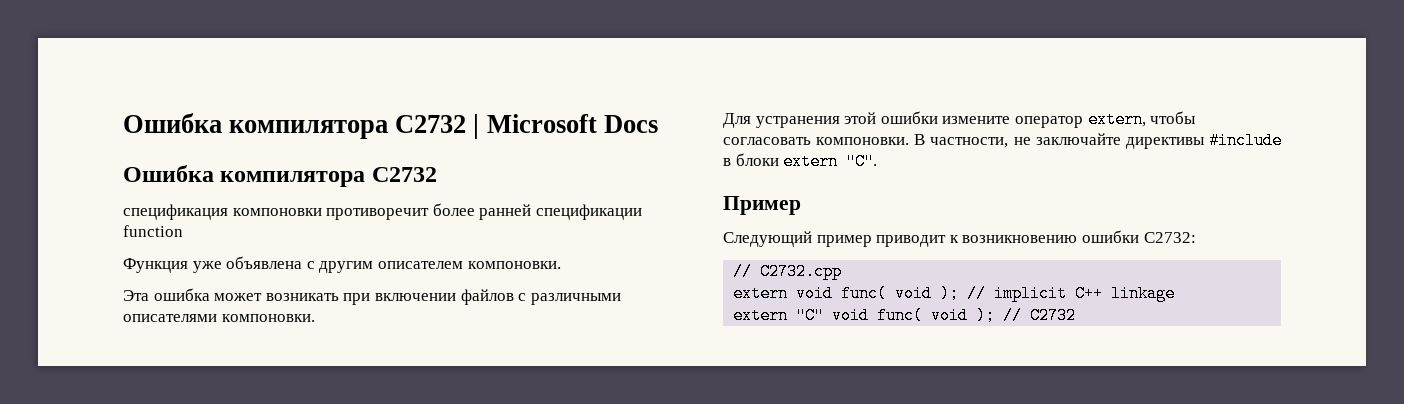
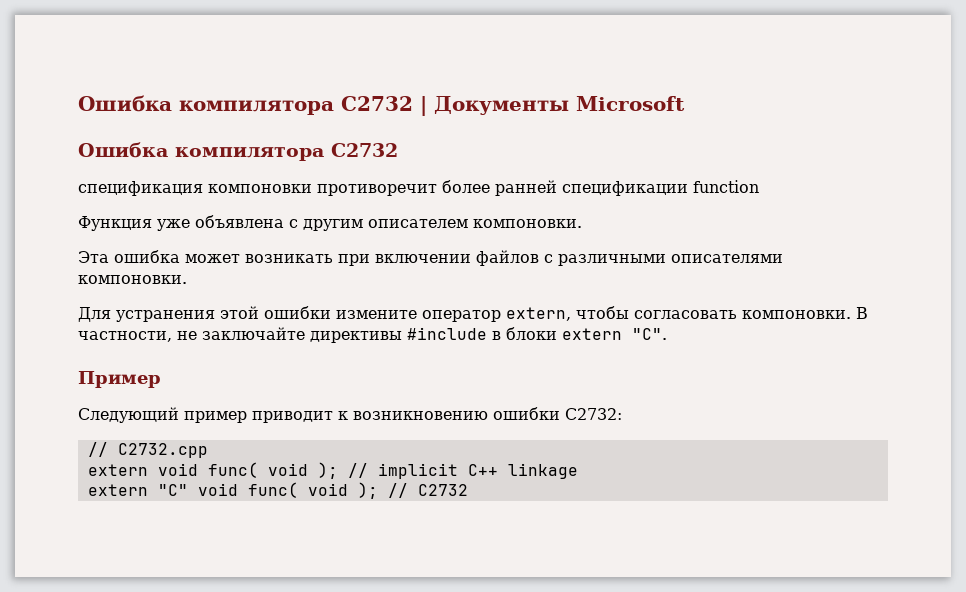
- Ошибка компилятора C2732 | Microsoft Docs
+ Ошибка компилятора C2732 | Документы Microsoft

